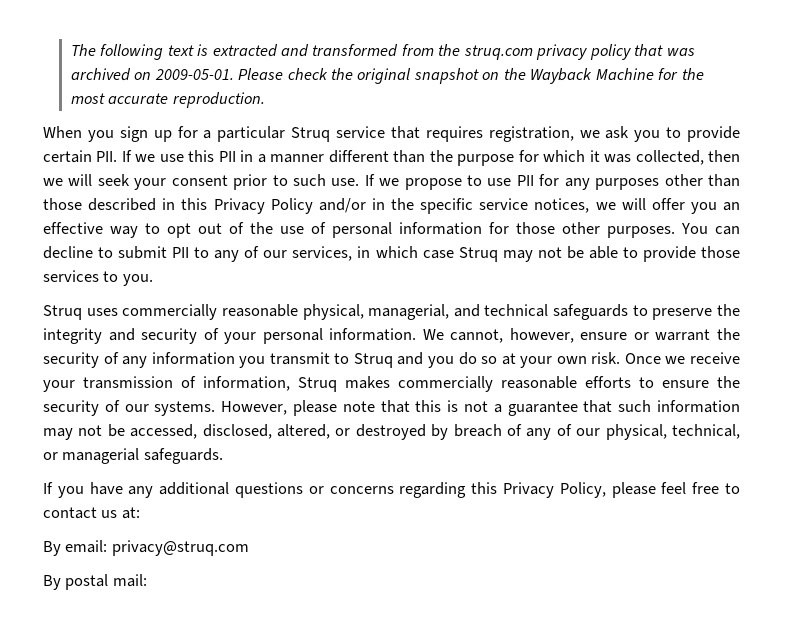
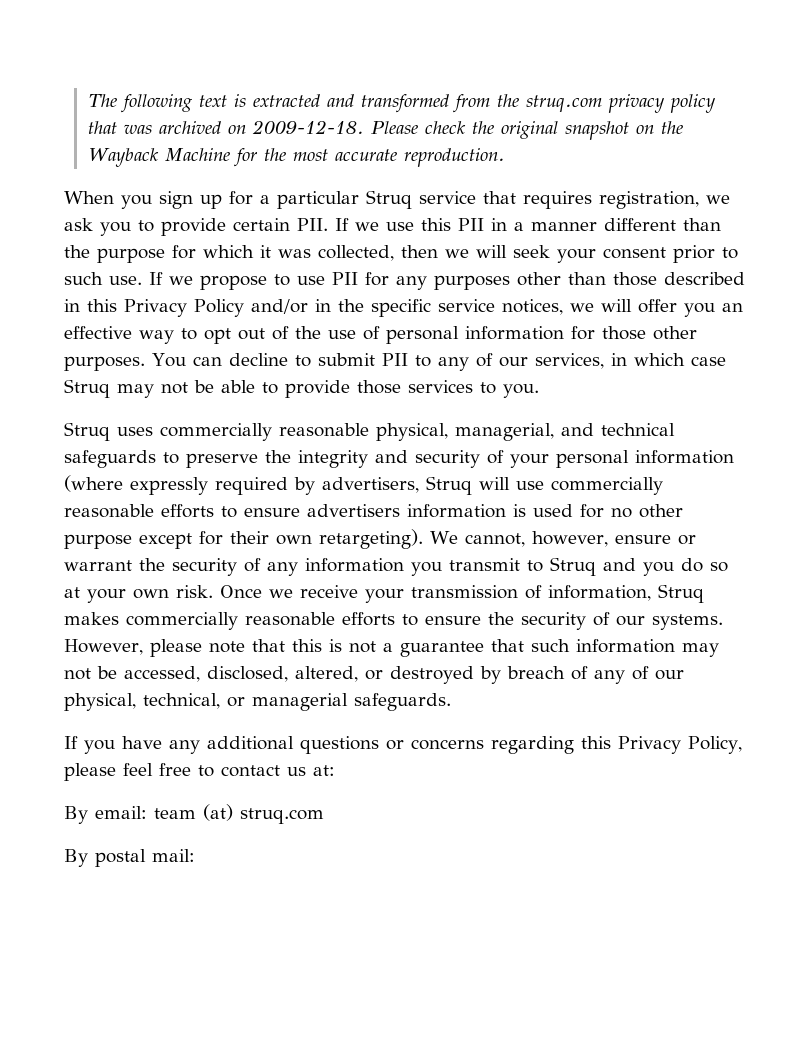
- The following text is extracted and transformed from the struq.com privacy policy that was archived on 2009-05-01.
+ The following text is extracted and transformed from the struq.com privacy policy that was archived on 2009-12-18.
- Struq uses commercially reasonable physical, managerial, and technical safeguards to preserve the integrity and security of your personal information.
+ Struq uses commercially reasonable physical, managerial, and technical safeguards to preserve the integrity and security of your personal information (where expressly required by advertisers, Struq will use commercially reasonable efforts to ensure advertisers information is used for no other purpose except for their own retargeting).
- By email: privacy@struq.com
+ By email: team (at) struq.com

